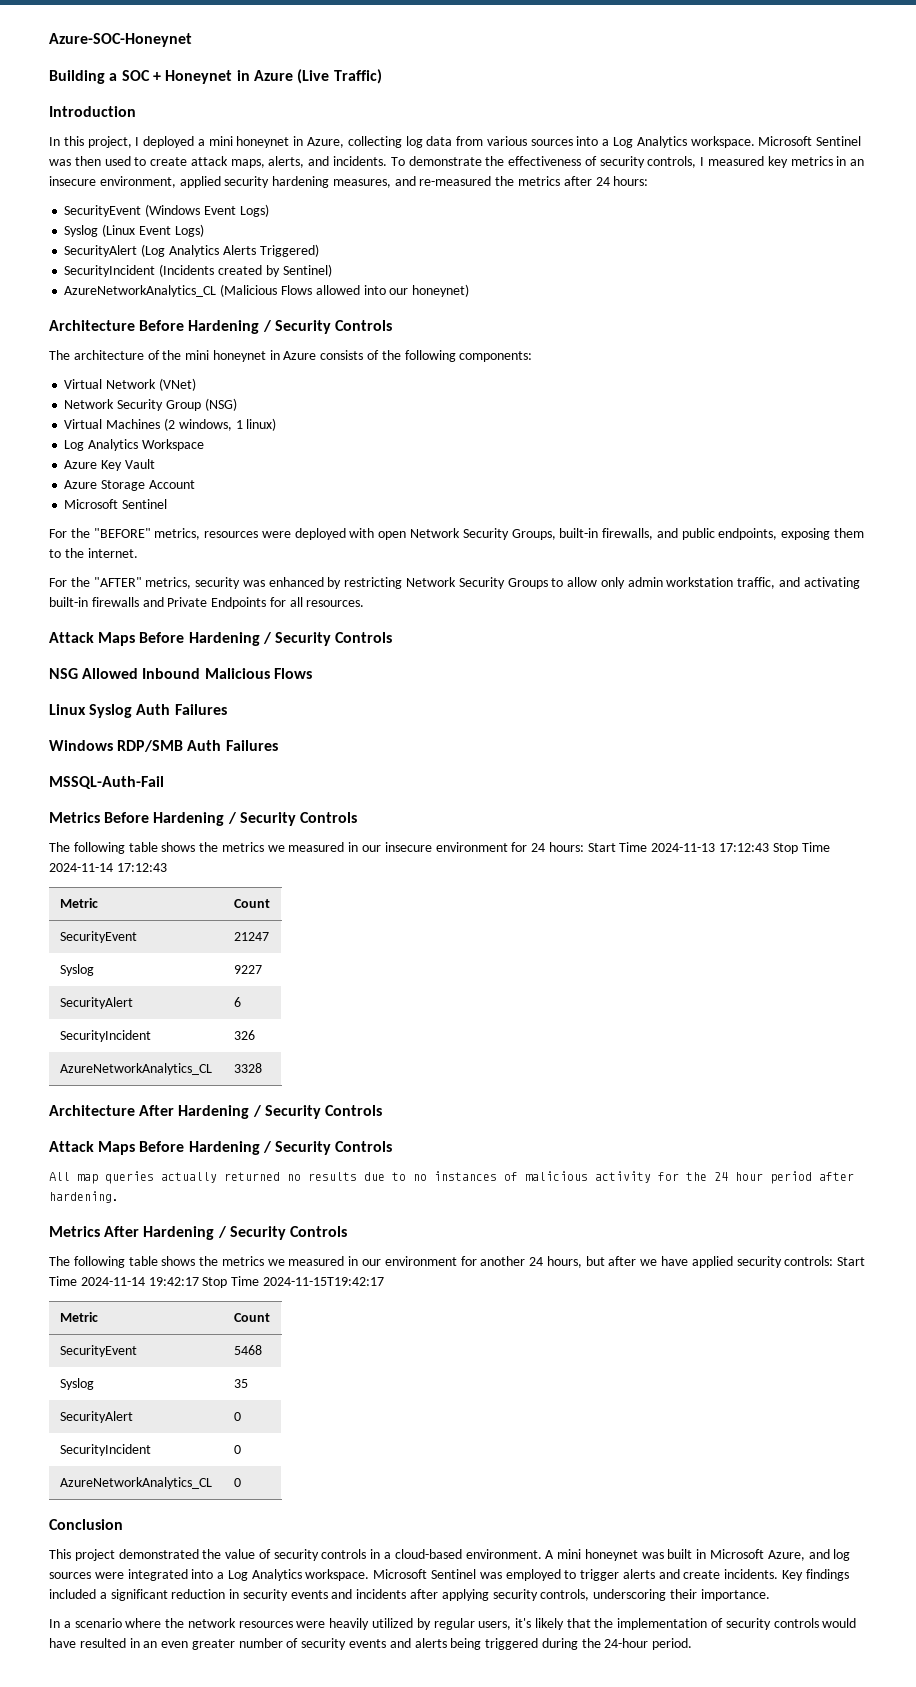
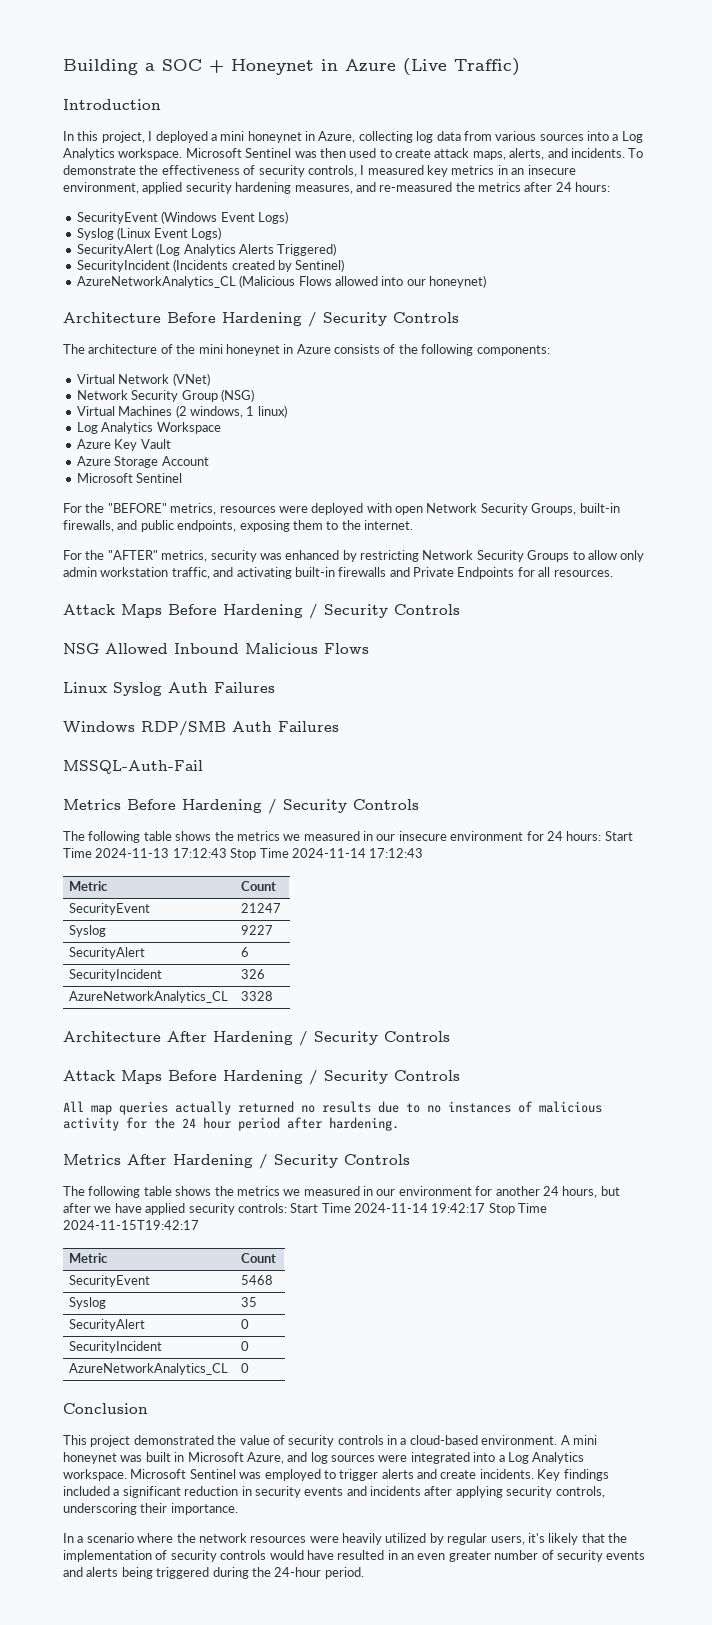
- Azure-SOC-Honeynet

